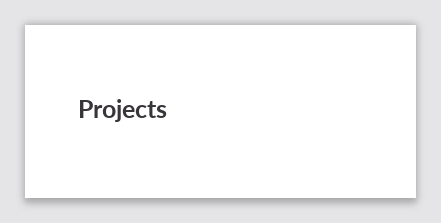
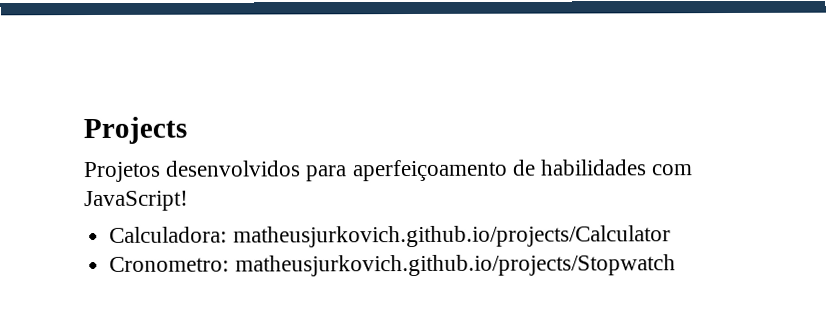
+ Projetos desenvolvidos para aperfeiçoamento de habilidades com JavaScript!
+ Calculadora: matheusjurkovich.github.io/projects/Calculator
+ Cronometro: matheusjurkovich.github.io/projects/Stopwatch

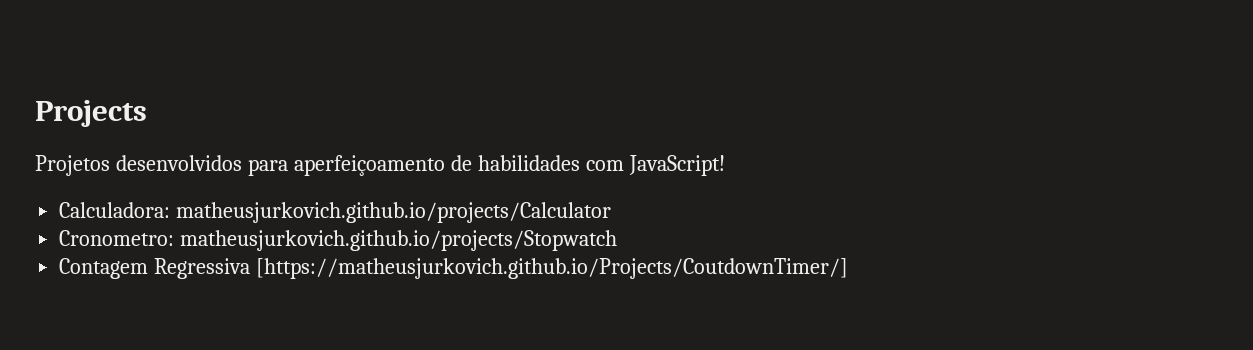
+ Contagem Regressiva [https://matheusjurkovich.github.io/Projects/CoutdownTimer/]

